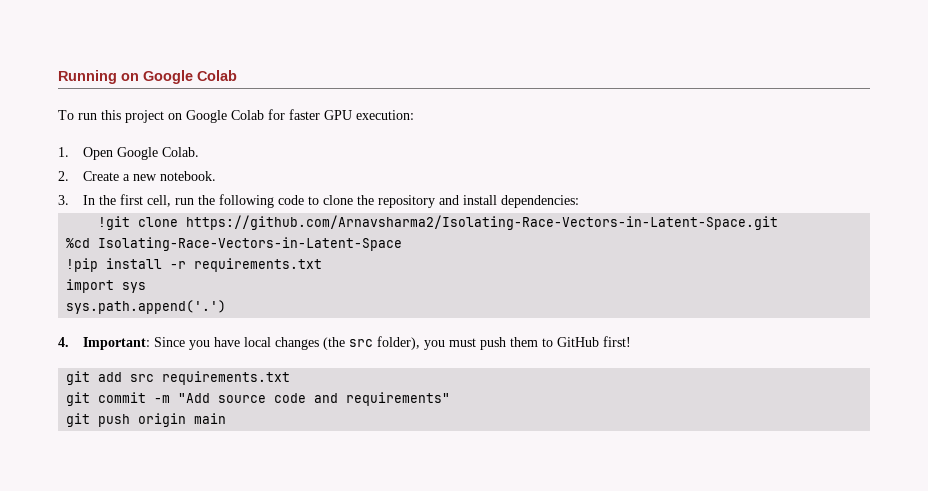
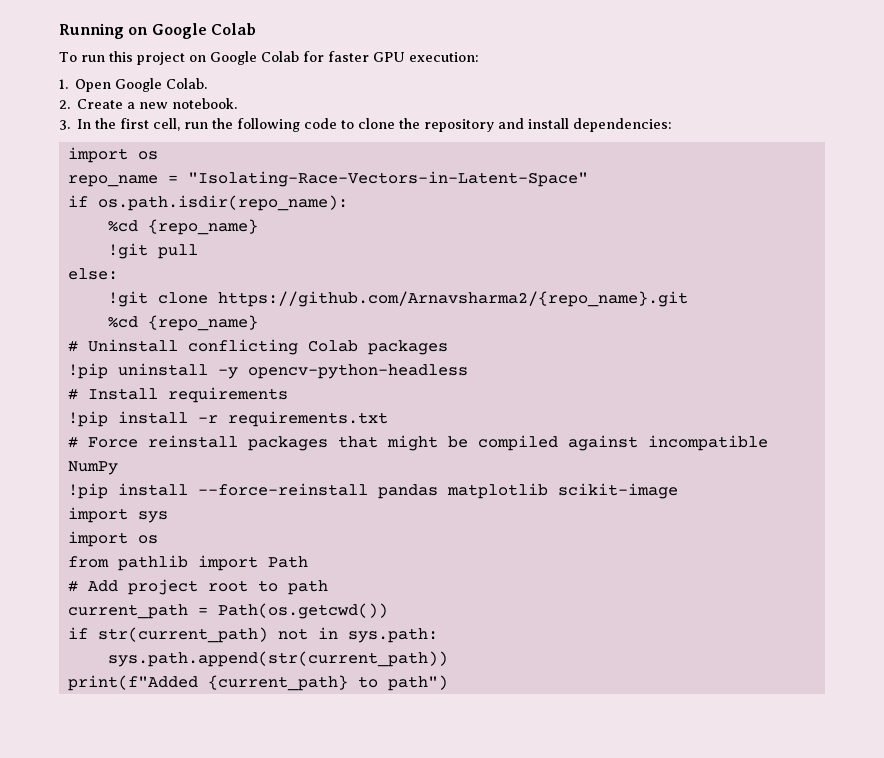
  3. In the first cell, run the following code to clone the repository and install dependencies:
+ import os
+ repo_name = "Isolating-Race-Vectors-in-Latent-Space"
+ if os.path.isdir(repo_name):
+ %cd {repo_name}
+ !git pull
+ else:
- !git clone https://github.com/Arnavsharma2/Isolating-Race-Vectors-in-Latent-Space.git
- %cd Isolating-Race-Vectors-in-Latent-Space
+ !git clone https://github.com/Arnavsharma2/{repo_name}.git
+ %cd {repo_name}
+ # Uninstall conflicting Colab packages
+ !pip uninstall -y opencv-python-headless
+ # Install requirements
  !pip install -r requirements.txt
+ # Force reinstall packages that might be compiled against incompatible NumPy
+ !pip install --force-reinstall pandas matplotlib scikit-image
  import sys
- sys.path.append('.')
- 4. Important: Since you have local changes (the src folder), you must push them to GitHub first!
- git add src requirements.txt
- git commit -m "Add source code and requirements"
- git push origin main
+ import os
+ from pathlib import Path
+ # Add project root to path
+ current_path = Path(os.getcwd())
+ if str(current_path) not in sys.path:
+ sys.path.append(str(current_path))
+ print(f"Added {current_path} to path")

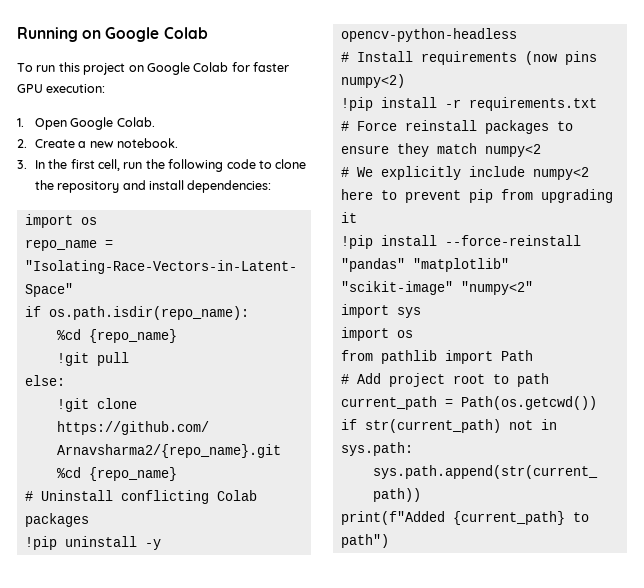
- # Install requirements
+ # Install requirements (now pins numpy<2)
- # Force reinstall packages that might be compiled against incompatible NumPy
+ # Force reinstall packages to ensure they match numpy<2
+ # We explicitly include numpy<2 here to prevent pip from upgrading it
- !pip install --force-reinstall pandas matplotlib scikit-image
+ !pip install --force-reinstall "pandas" "matplotlib" "scikit-image" "numpy<2"

